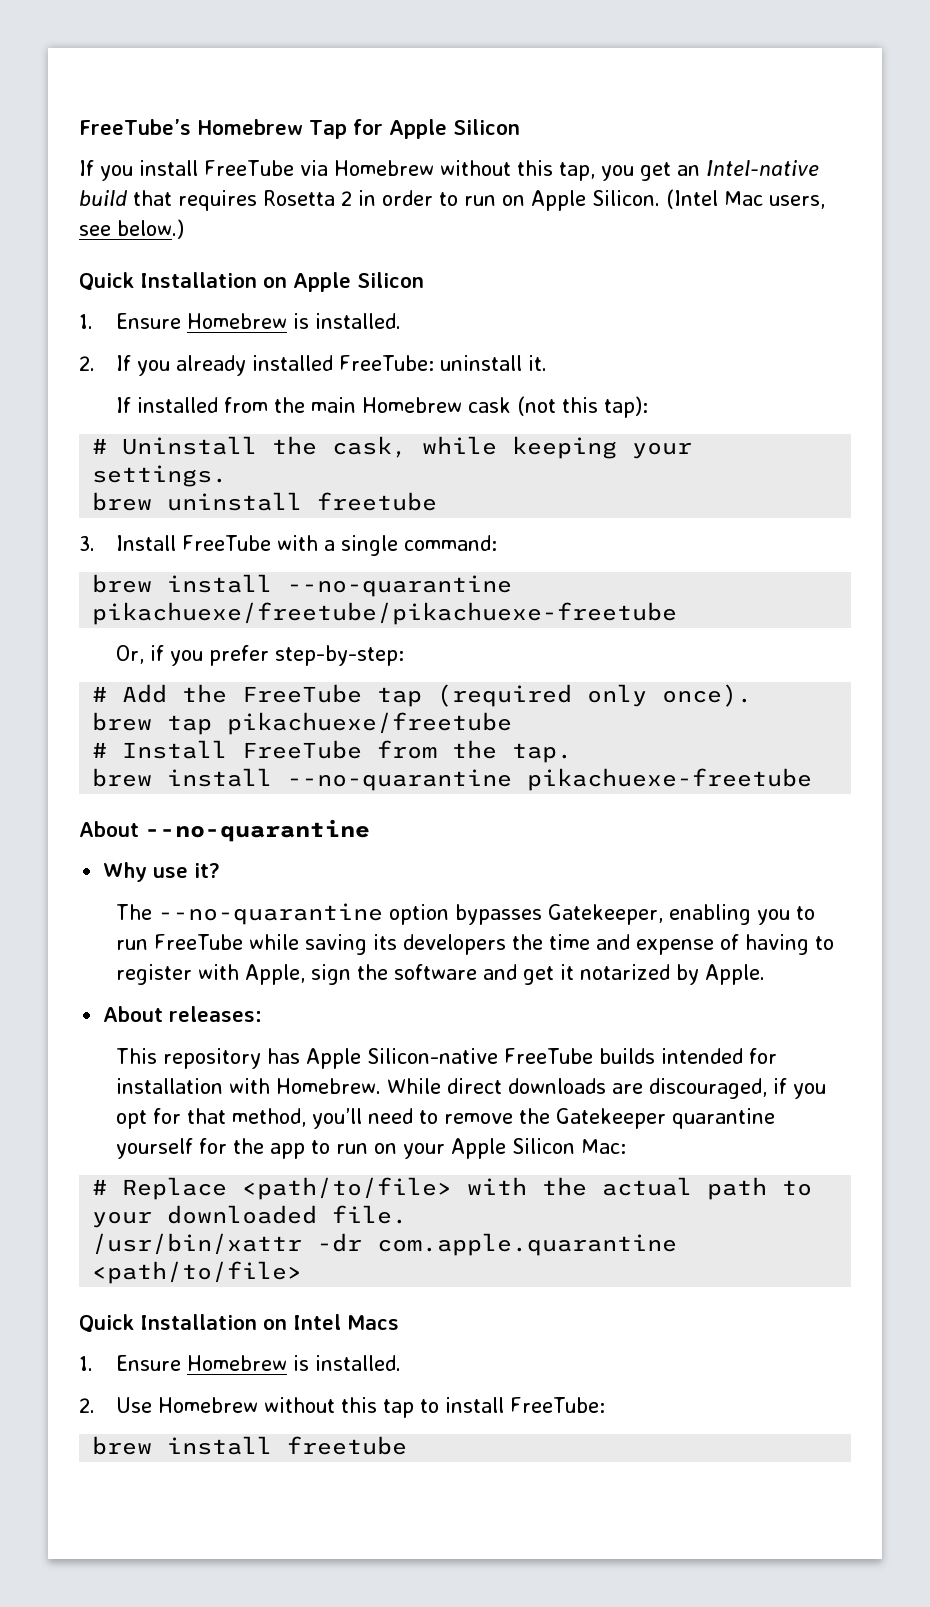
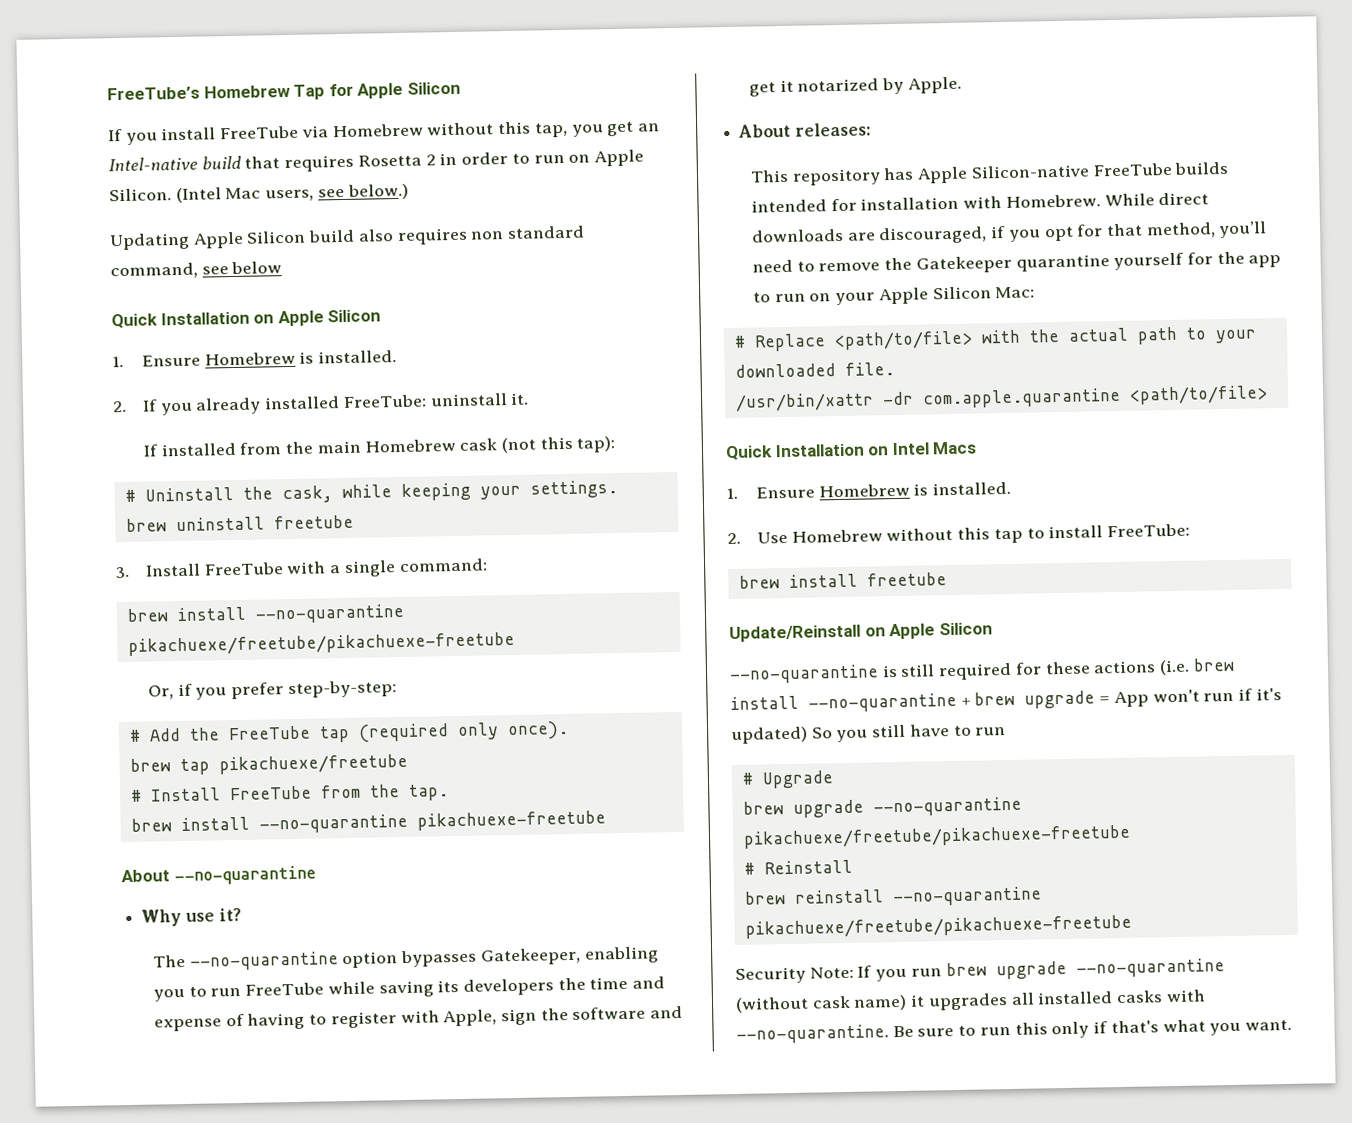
+ Updating Apple Silicon build also requires non standard command, see below
+ Update/Reinstall on Apple Silicon
+ --no-quarantine is still required for these actions (i.e. brew install --no-quarantine + brew upgrade = App won't run if it's updated) So you still have to run
+ # Upgrade
+ brew upgrade --no-quarantine pikachuexe/freetube/pikachuexe-freetube
+ # Reinstall
+ brew reinstall --no-quarantine pikachuexe/freetube/pikachuexe-freetube
+ Security Note: If you run brew upgrade --no-quarantine (without cask name) it upgrades all installed casks with --no-quarantine. Be sure to run this only if that's what you want.

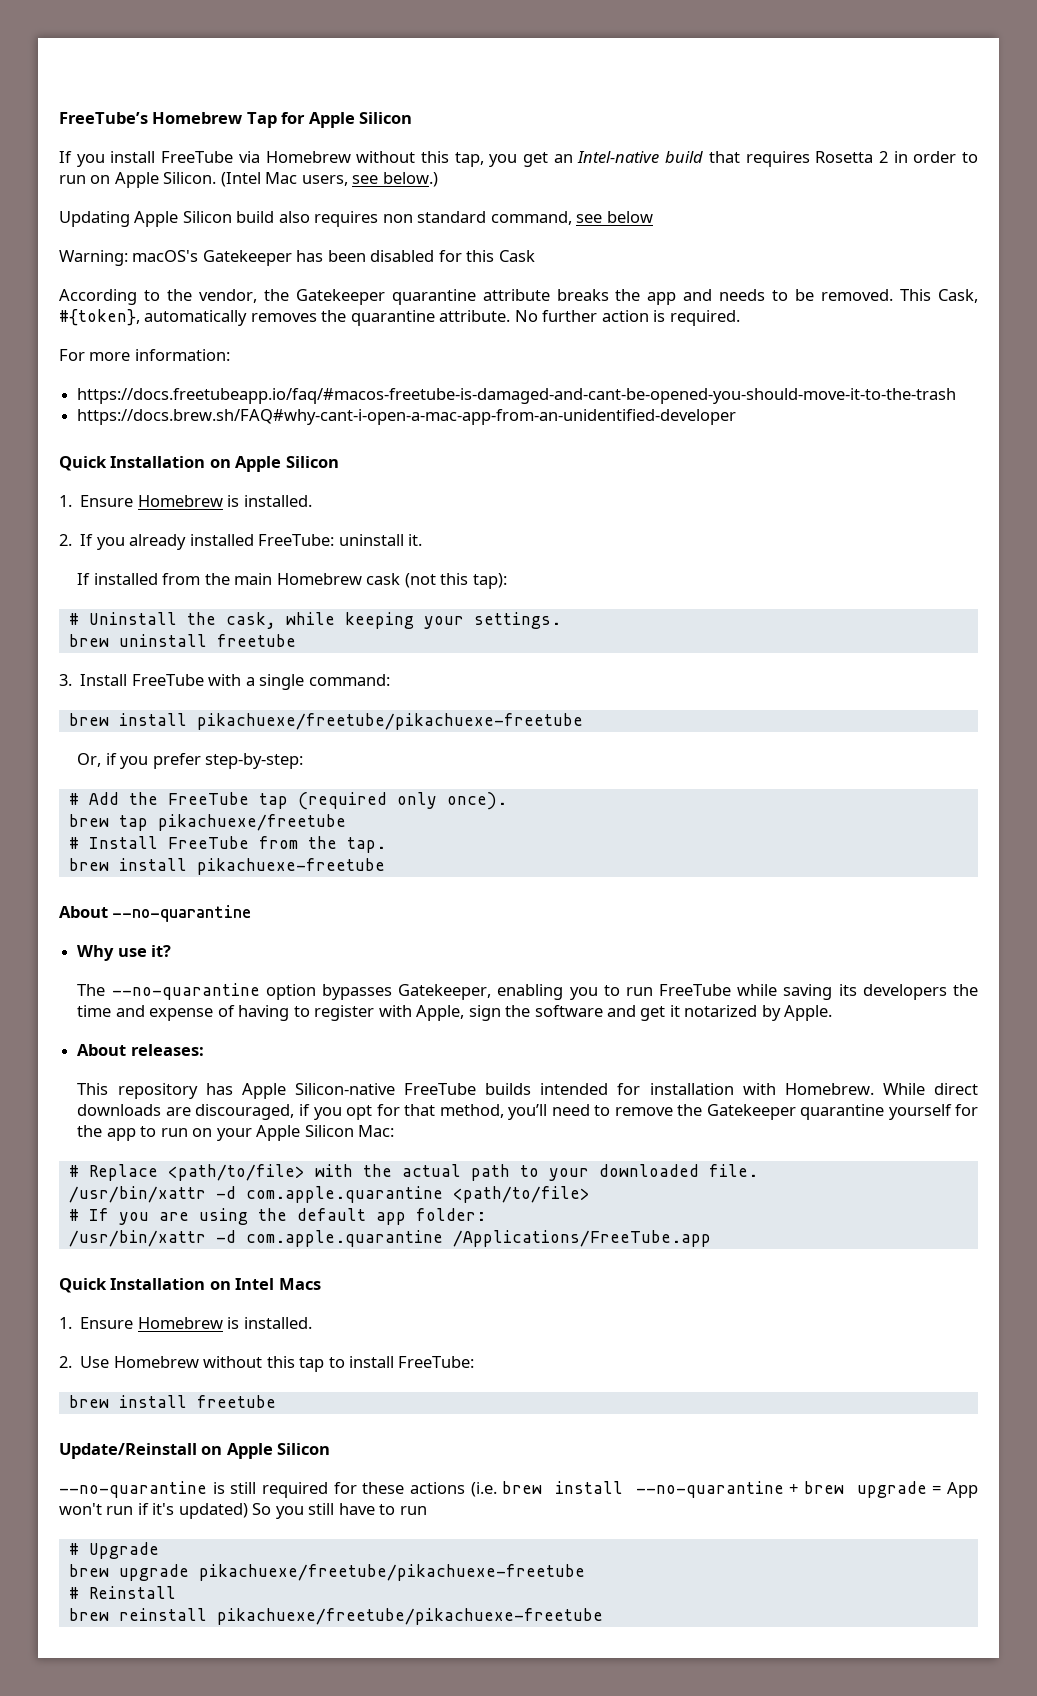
+ Warning: macOS's Gatekeeper has been disabled for this Cask
+ According to the vendor, the Gatekeeper quarantine attribute breaks the app and needs to be removed. This Cask, #{token}, automatically removes the quarantine attribute. No further action is required.
+ For more information:
+ https://docs.freetubeapp.io/faq/#macos-freetube-is-damaged-and-cant-be-opened-you-should-move-it-to-the-trash
+ https://docs.brew.sh/FAQ#why-cant-i-open-a-mac-app-from-an-unidentified-developer
- brew install --no-quarantine pikachuexe/freetube/pikachuexe-freetube
+ brew install pikachuexe/freetube/pikachuexe-freetube
- brew install --no-quarantine pikachuexe-freetube
+ brew install pikachuexe-freetube
- /usr/bin/xattr -dr com.apple.quarantine <path/to/file>
+ /usr/bin/xattr -d com.apple.quarantine <path/to/file>
+ # If you are using the default app folder:
+ /usr/bin/xattr -d com.apple.quarantine /Applications/FreeTube.app
- brew upgrade --no-quarantine pikachuexe/freetube/pikachuexe-freetube
+ brew upgrade pikachuexe/freetube/pikachuexe-freetube
- brew reinstall --no-quarantine pikachuexe/freetube/pikachuexe-freetube
- Security Note: If you run brew upgrade --no-quarantine (without cask name) it upgrades all installed casks with --no-quarantine. Be sure to run this only if that's what you want.
+ brew reinstall pikachuexe/freetube/pikachuexe-freetube

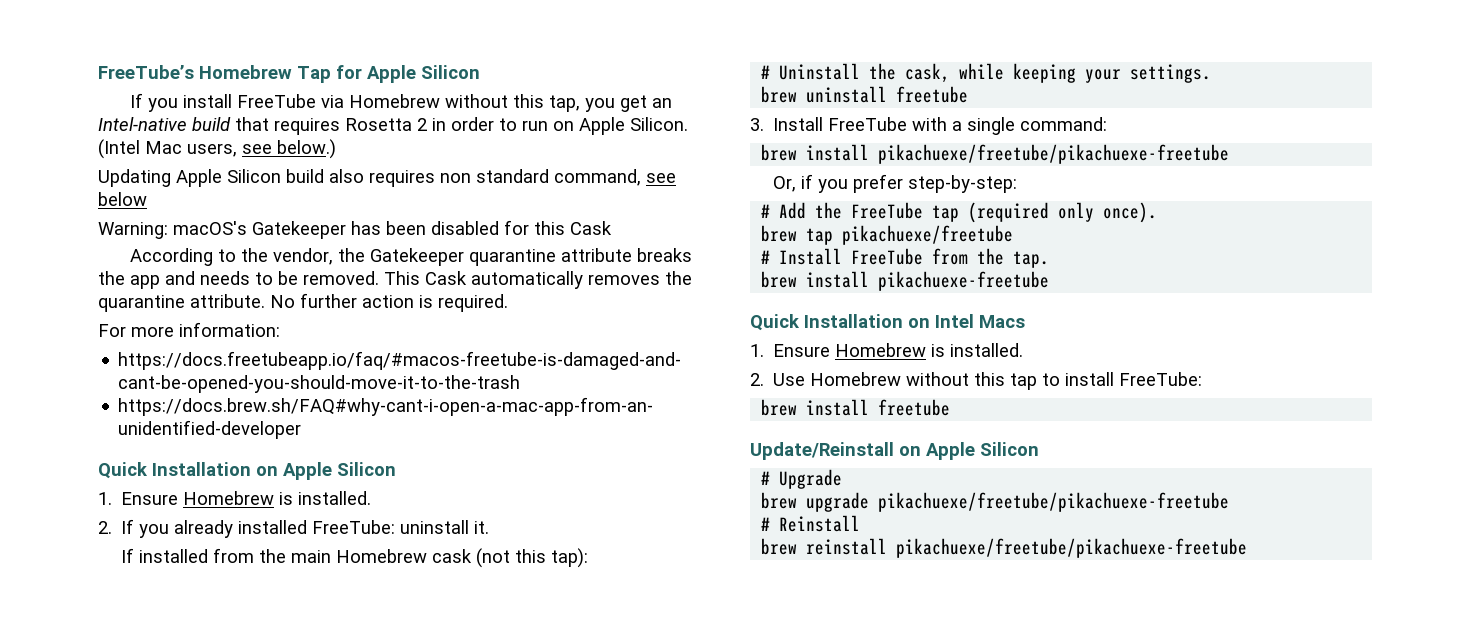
- This Cask, #{token}, automatically removes the quarantine attribute.
+ This Cask automatically removes the quarantine attribute.
- About --no-quarantine
- Why use it?
- The --no-quarantine option bypasses Gatekeeper, enabling you to run FreeTube while saving its developers the time and expense of having to register with Apple, sign the software and get it notarized by Apple.
- About releases:
- This repository has Apple Silicon-native FreeTube builds intended for installation with Homebrew. While direct downloads are discouraged, if you opt for that method, you’ll need to remove the Gatekeeper quarantine yourself for the app to run on your Apple Silicon Mac:
- # Replace <path/to/file> with the actual path to your downloaded file.
- /usr/bin/xattr -d com.apple.quarantine <path/to/file>
- # If you are using the default app folder:
- /usr/bin/xattr -d com.apple.quarantine /Applications/FreeTube.app
- --no-quarantine is still required for these actions (i.e. brew install --no-quarantine + brew upgrade = App won't run if it's updated) So you still have to run

